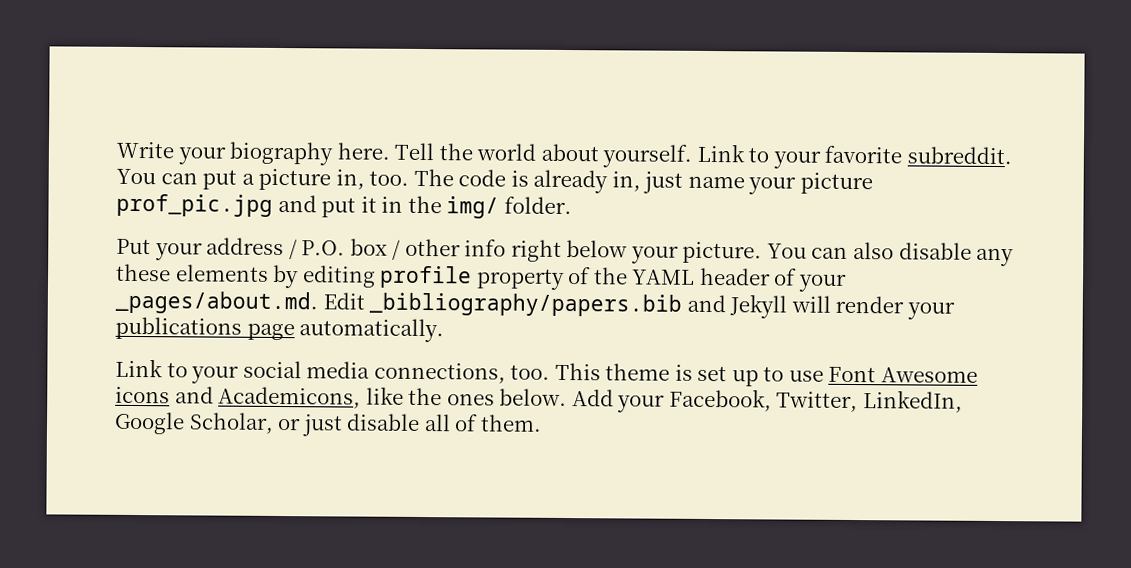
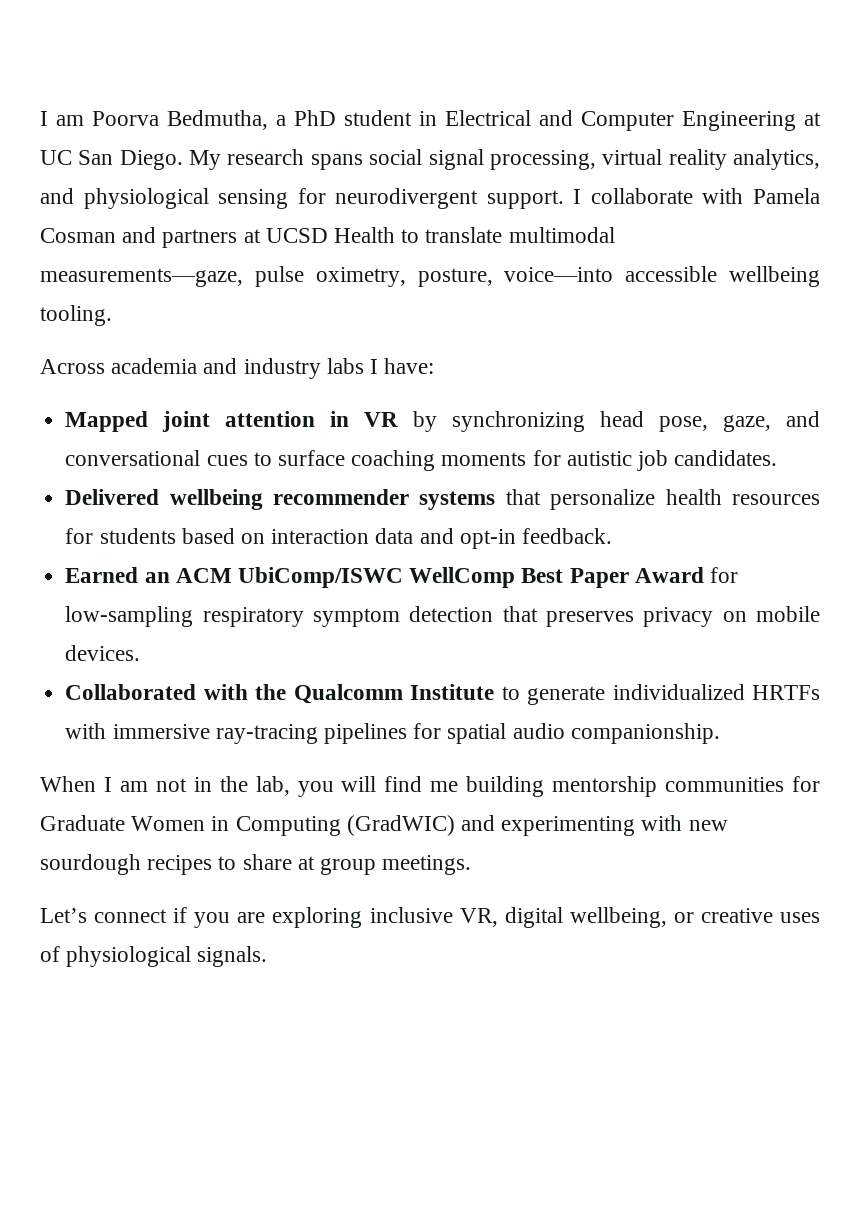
- Write your biography here. Tell the world about yourself. Link to your favorite subreddit. You can put a picture in, too. The code is already in, just name your picture prof_pic.jpg and put it in the img/ folder.
- Put your address / P.O. box / other info right below your picture. You can also disable any these elements by editing profile property of the YAML header of your _pages/about.md. Edit _bibliography/papers.bib and Jekyll will render your publications page automatically.
- Link to your social media connections, too. This theme is set up to use Font Awesome icons and Academicons, like the ones below. Add your Facebook, Twitter, LinkedIn, Google Scholar, or just disable all of them.
+ I am Poorva Bedmutha, a PhD student in Electrical and Computer Engineering at UC San Diego. My research spans social signal processing, virtual reality analytics, and physiological sensing for neurodivergent support. I collaborate with Pamela Cosman and partners at UCSD Health to translate multimodal measurements—gaze, pulse oximetry, posture, voice—into accessible wellbeing tooling.
+ Across academia and industry labs I have:
+ Mapped joint attention in VR by synchronizing head pose, gaze, and conversational cues to surface coaching moments for autistic job candidates.
+ Delivered wellbeing recommender systems that personalize health resources for students based on interaction data and opt-in feedback.
+ Earned an ACM UbiComp/ISWC WellComp Best Paper Award for low-sampling respiratory symptom detection that preserves privacy on mobile devices.
+ Collaborated with the Qualcomm Institute to generate individualized HRTFs with immersive ray-tracing pipelines for spatial audio companionship.
+ When I am not in the lab, you will find me building mentorship communities for Graduate Women in Computing (GradWIC) and experimenting with new sourdough recipes to share at group meetings.
+ Let’s connect if you are exploring inclusive VR, digital wellbeing, or creative uses of physiological signals.

